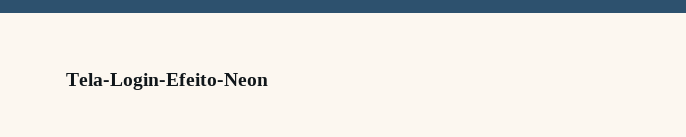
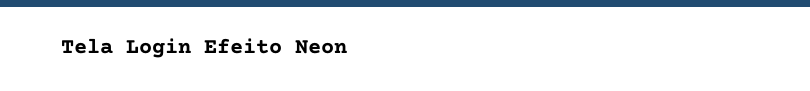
- Tela-Login-Efeito-Neon
+ Tela Login Efeito Neon

